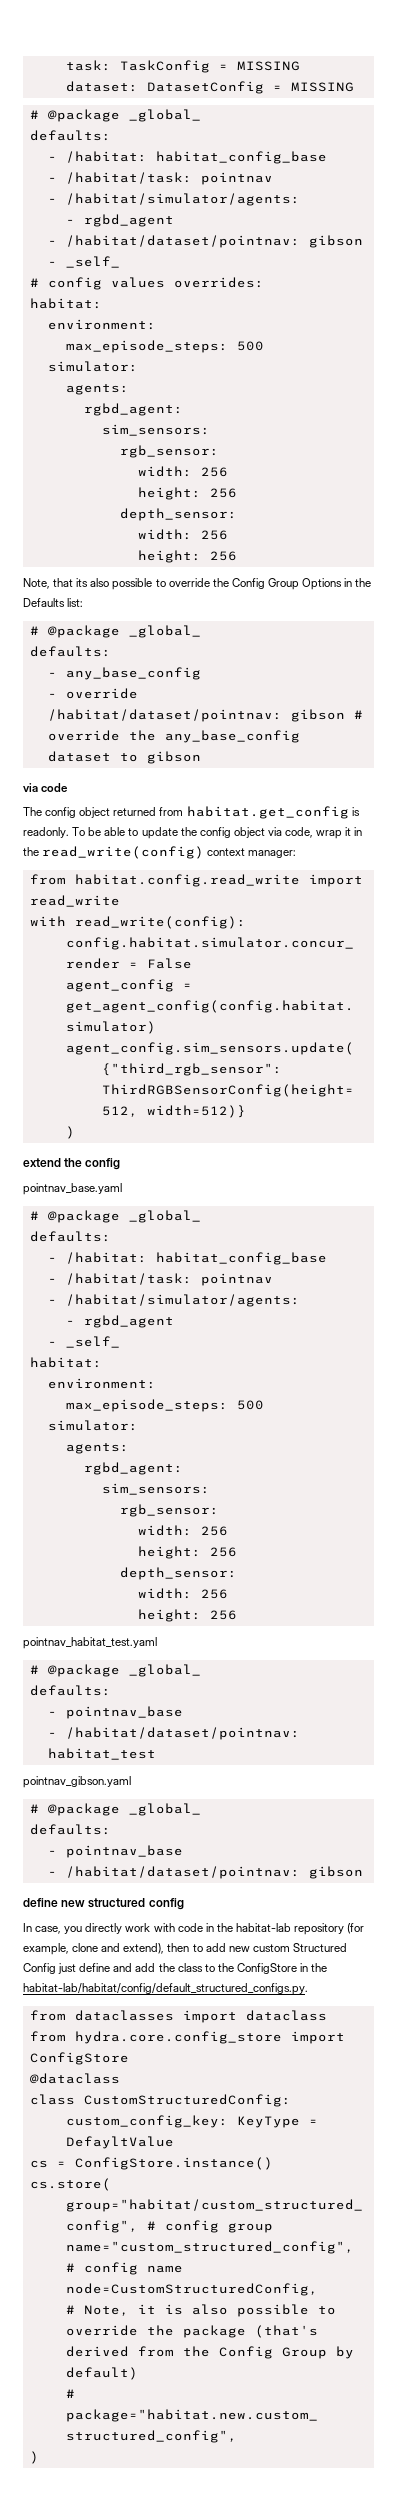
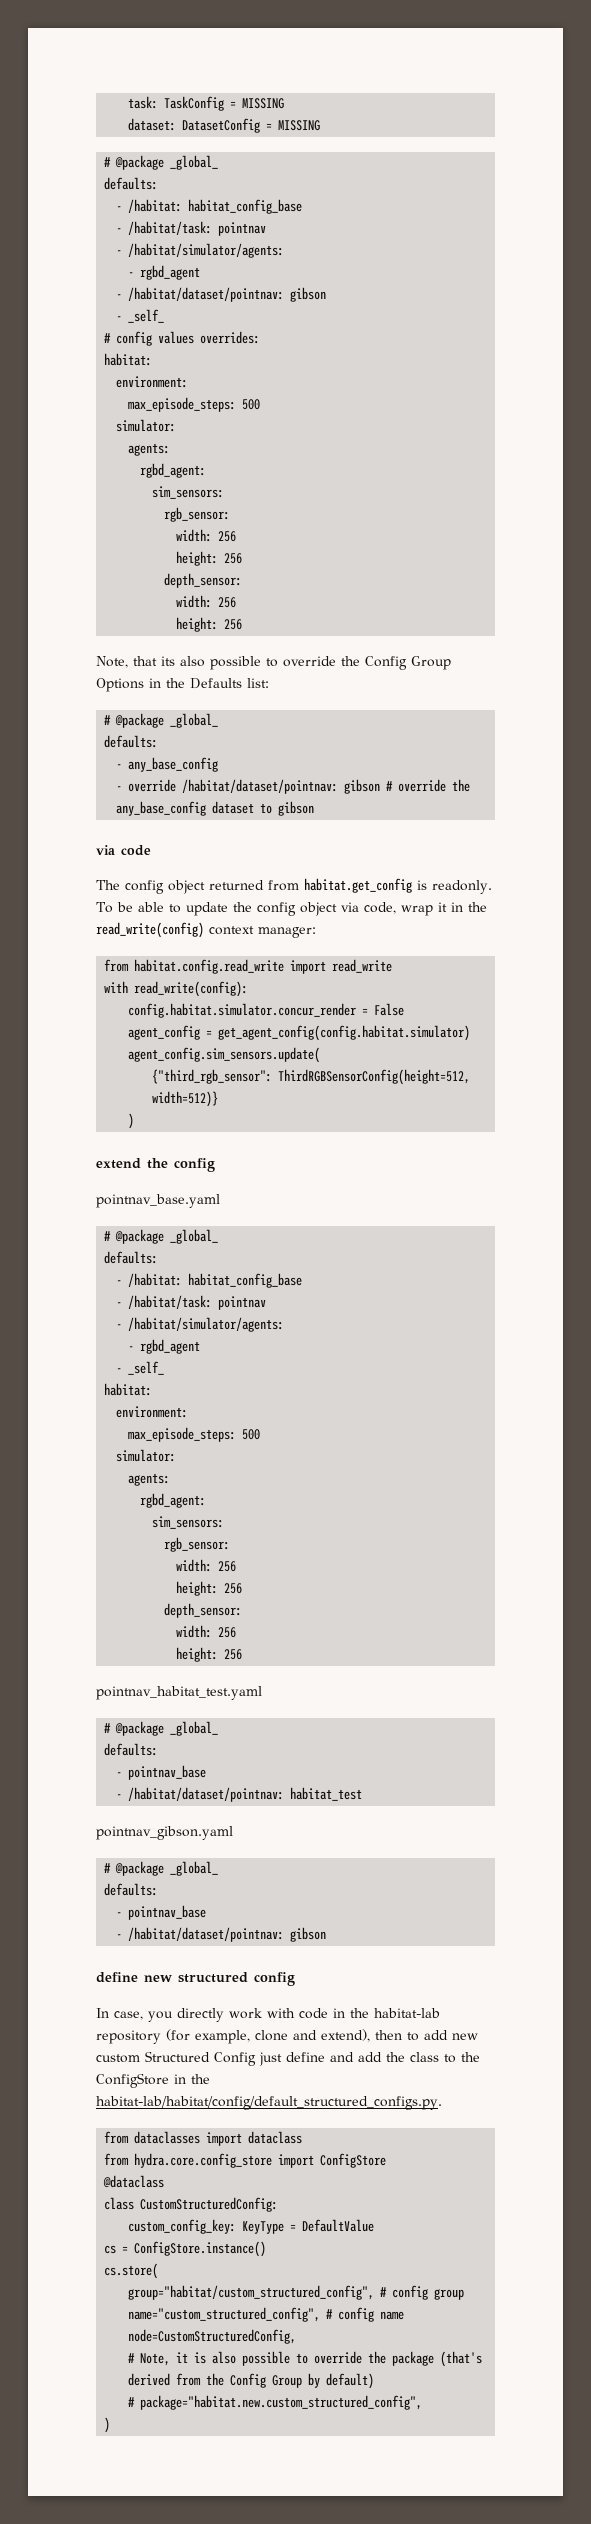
- custom_config_key: KeyType = DefayltValue
+ custom_config_key: KeyType = DefaultValue

